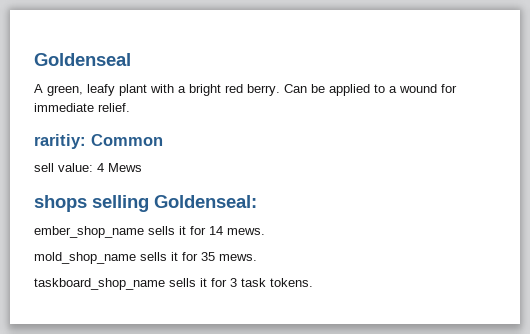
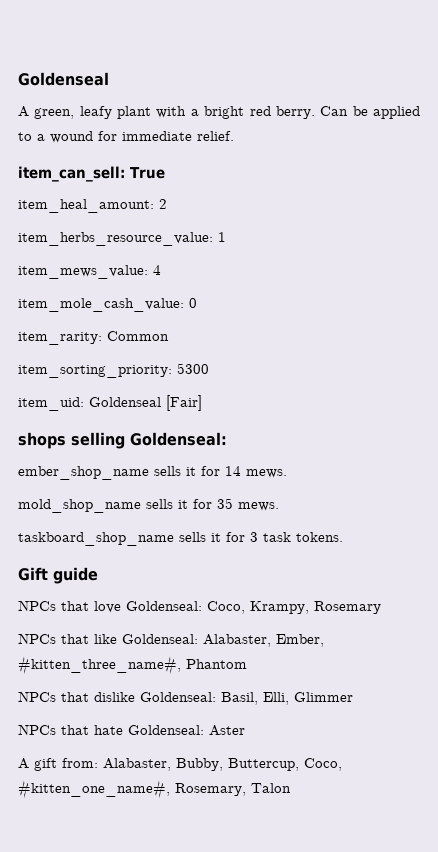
- raritiy: Common
- sell value: 4 Mews
+ item_can_sell: True
+ item_heal_amount: 2
+ item_herbs_resource_value: 1
+ item_mews_value: 4
+ item_mole_cash_value: 0
+ item_rarity: Common
+ item_sorting_priority: 5300
+ item_uid: Goldenseal [Fair]
+ Gift guide
+ NPCs that love Goldenseal: Coco, Krampy, Rosemary
+ NPCs that like Goldenseal: Alabaster, Ember, #kitten_three_name#, Phantom
+ NPCs that dislike Goldenseal: Basil, Elli, Glimmer
+ NPCs that hate Goldenseal: Aster
+ A gift from: Alabaster, Bubby, Buttercup, Coco, #kitten_one_name#, Rosemary, Talon

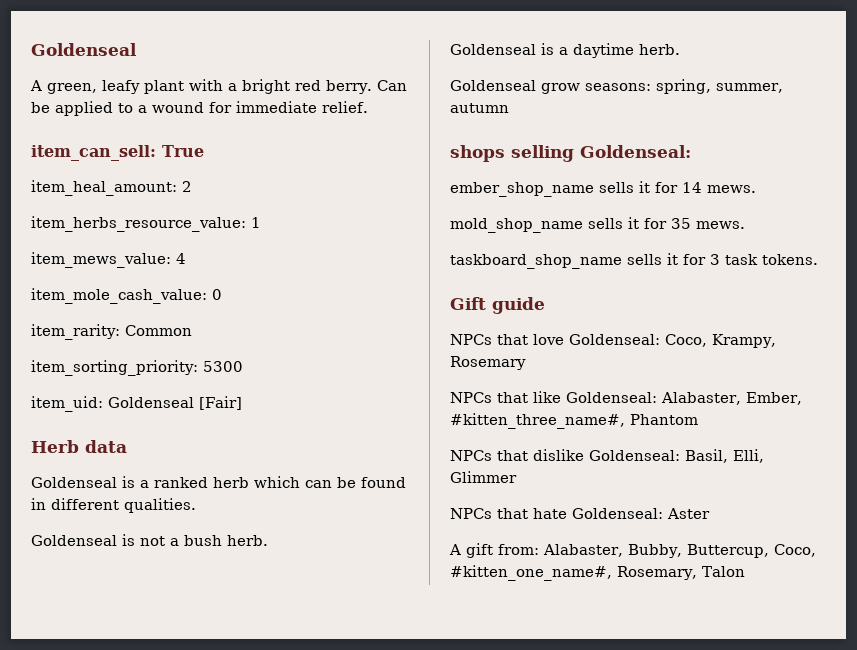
+ Herb data
+ Goldenseal is a ranked herb which can be found in different qualities.
+ Goldenseal is not a bush herb.
+ Goldenseal is a daytime herb.
+ Goldenseal grow seasons: spring, summer, autumn

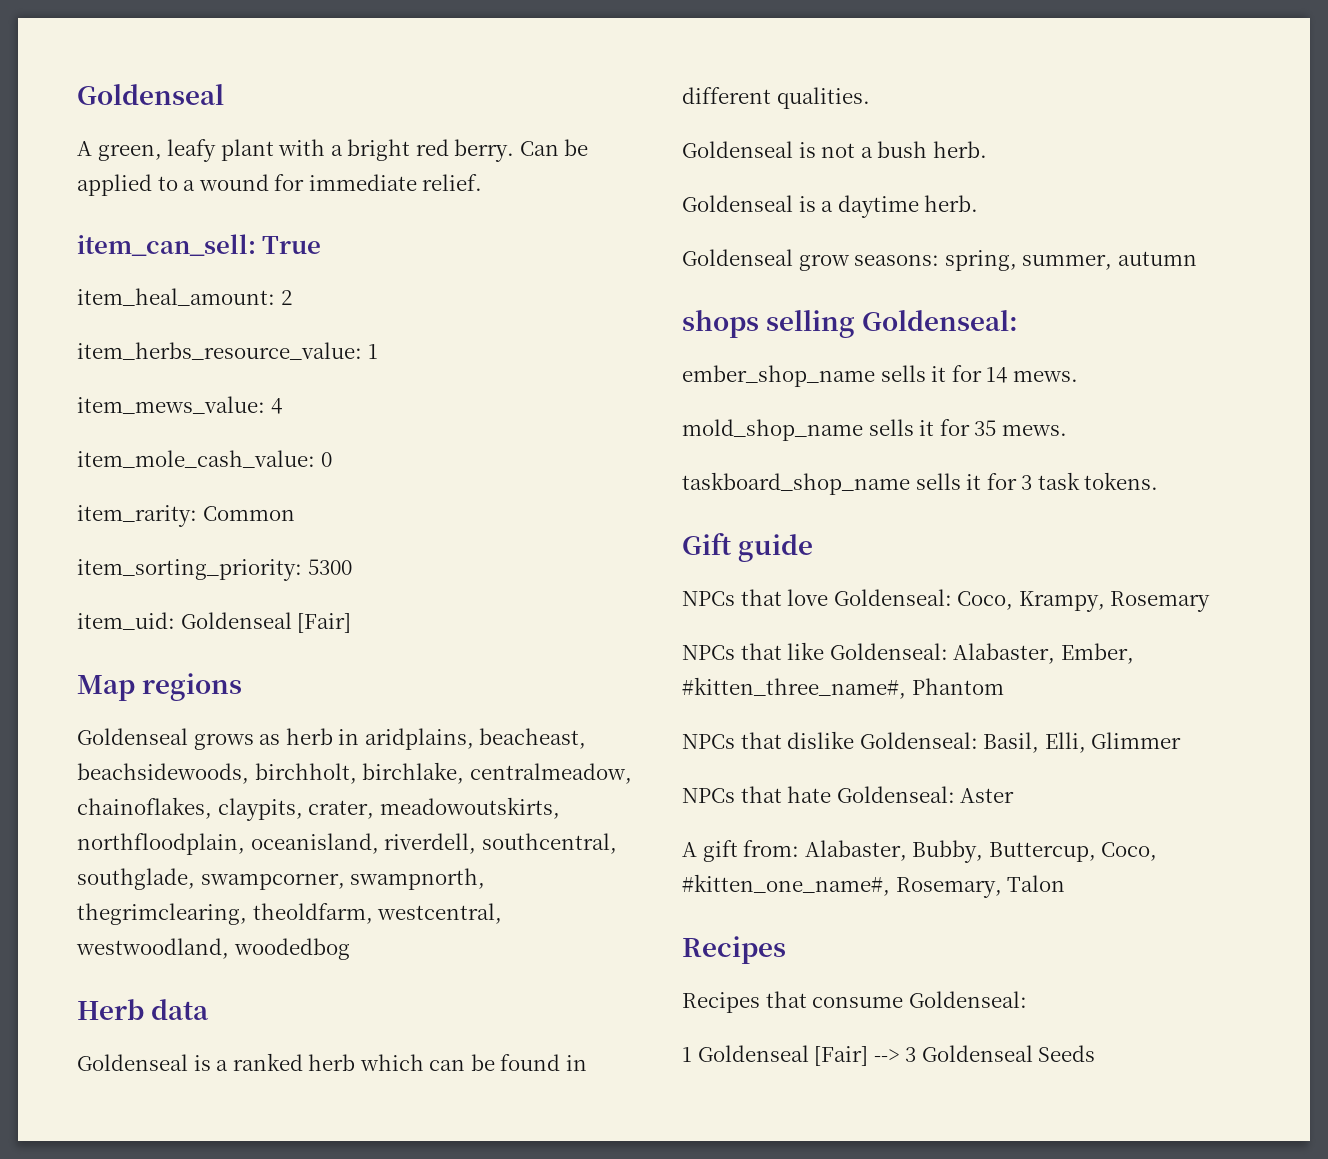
+ Map regions
+ Goldenseal grows as herb in aridplains, beacheast, beachsidewoods, birchholt, birchlake, centralmeadow, chainoflakes, claypits, crater, meadowoutskirts, northfloodplain, oceanisland, riverdell, southcentral, southglade, swampcorner, swampnorth, thegrimclearing, theoldfarm, westcentral, westwoodland, woodedbog
  A gift from: Alabaster, Bubby, Buttercup, Coco, #kitten_one_name#, Rosemary, Talon
+ Recipes
+ Recipes that consume Goldenseal:
+ 1 Goldenseal [Fair] --> 3 Goldenseal Seeds

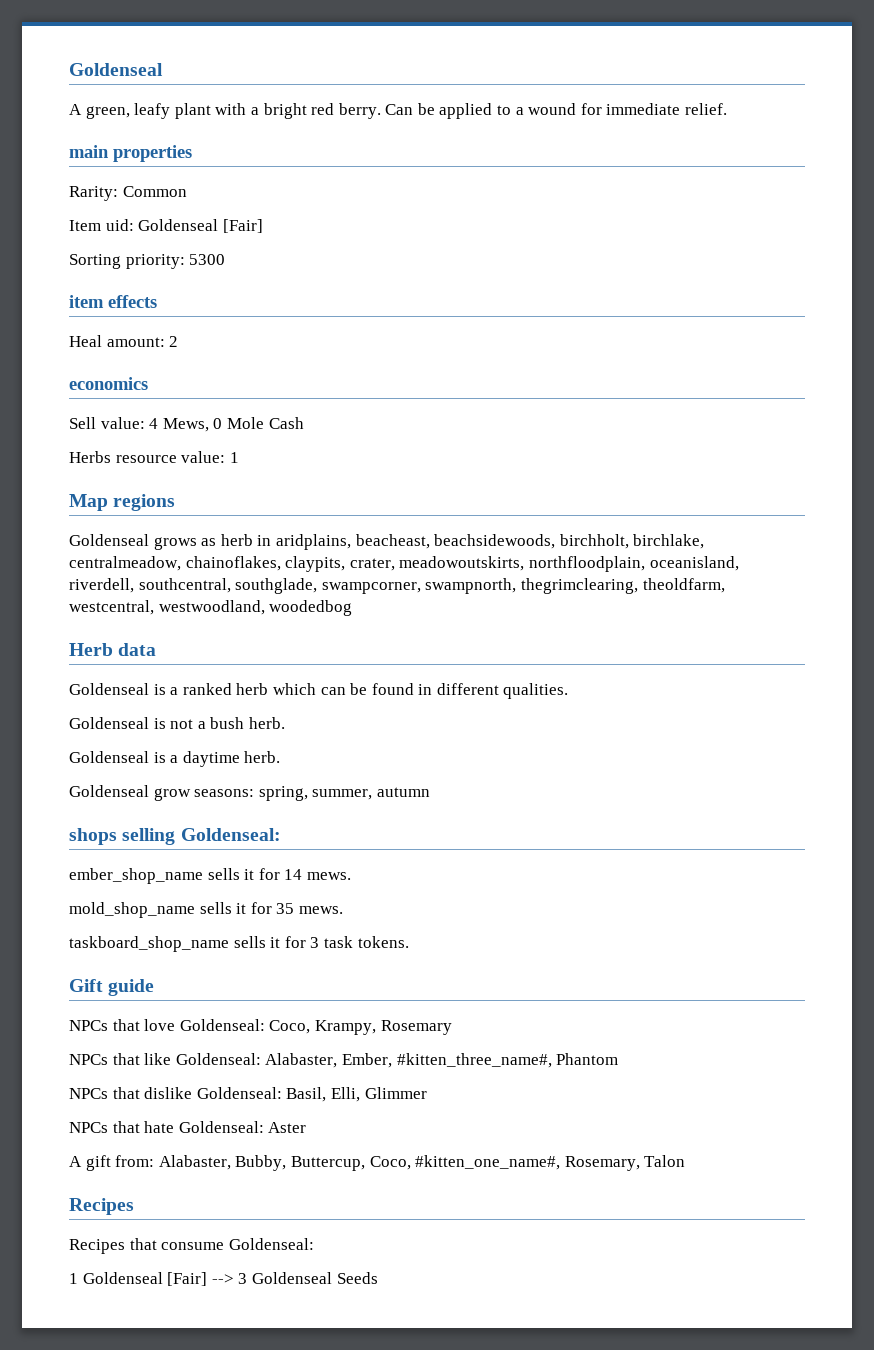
- item_can_sell: True
- item_heal_amount: 2
- item_herbs_resource_value: 1
- item_mews_value: 4
- item_mole_cash_value: 0
- item_rarity: Common
- item_sorting_priority: 5300
- item_uid: Goldenseal [Fair]
+ main properties
+ Rarity: Common
+ Item uid: Goldenseal [Fair]
+ Sorting priority: 5300
+ item effects
+ Heal amount: 2
+ economics
+ Sell value: 4 Mews, 0 Mole Cash
+ Herbs resource value: 1

